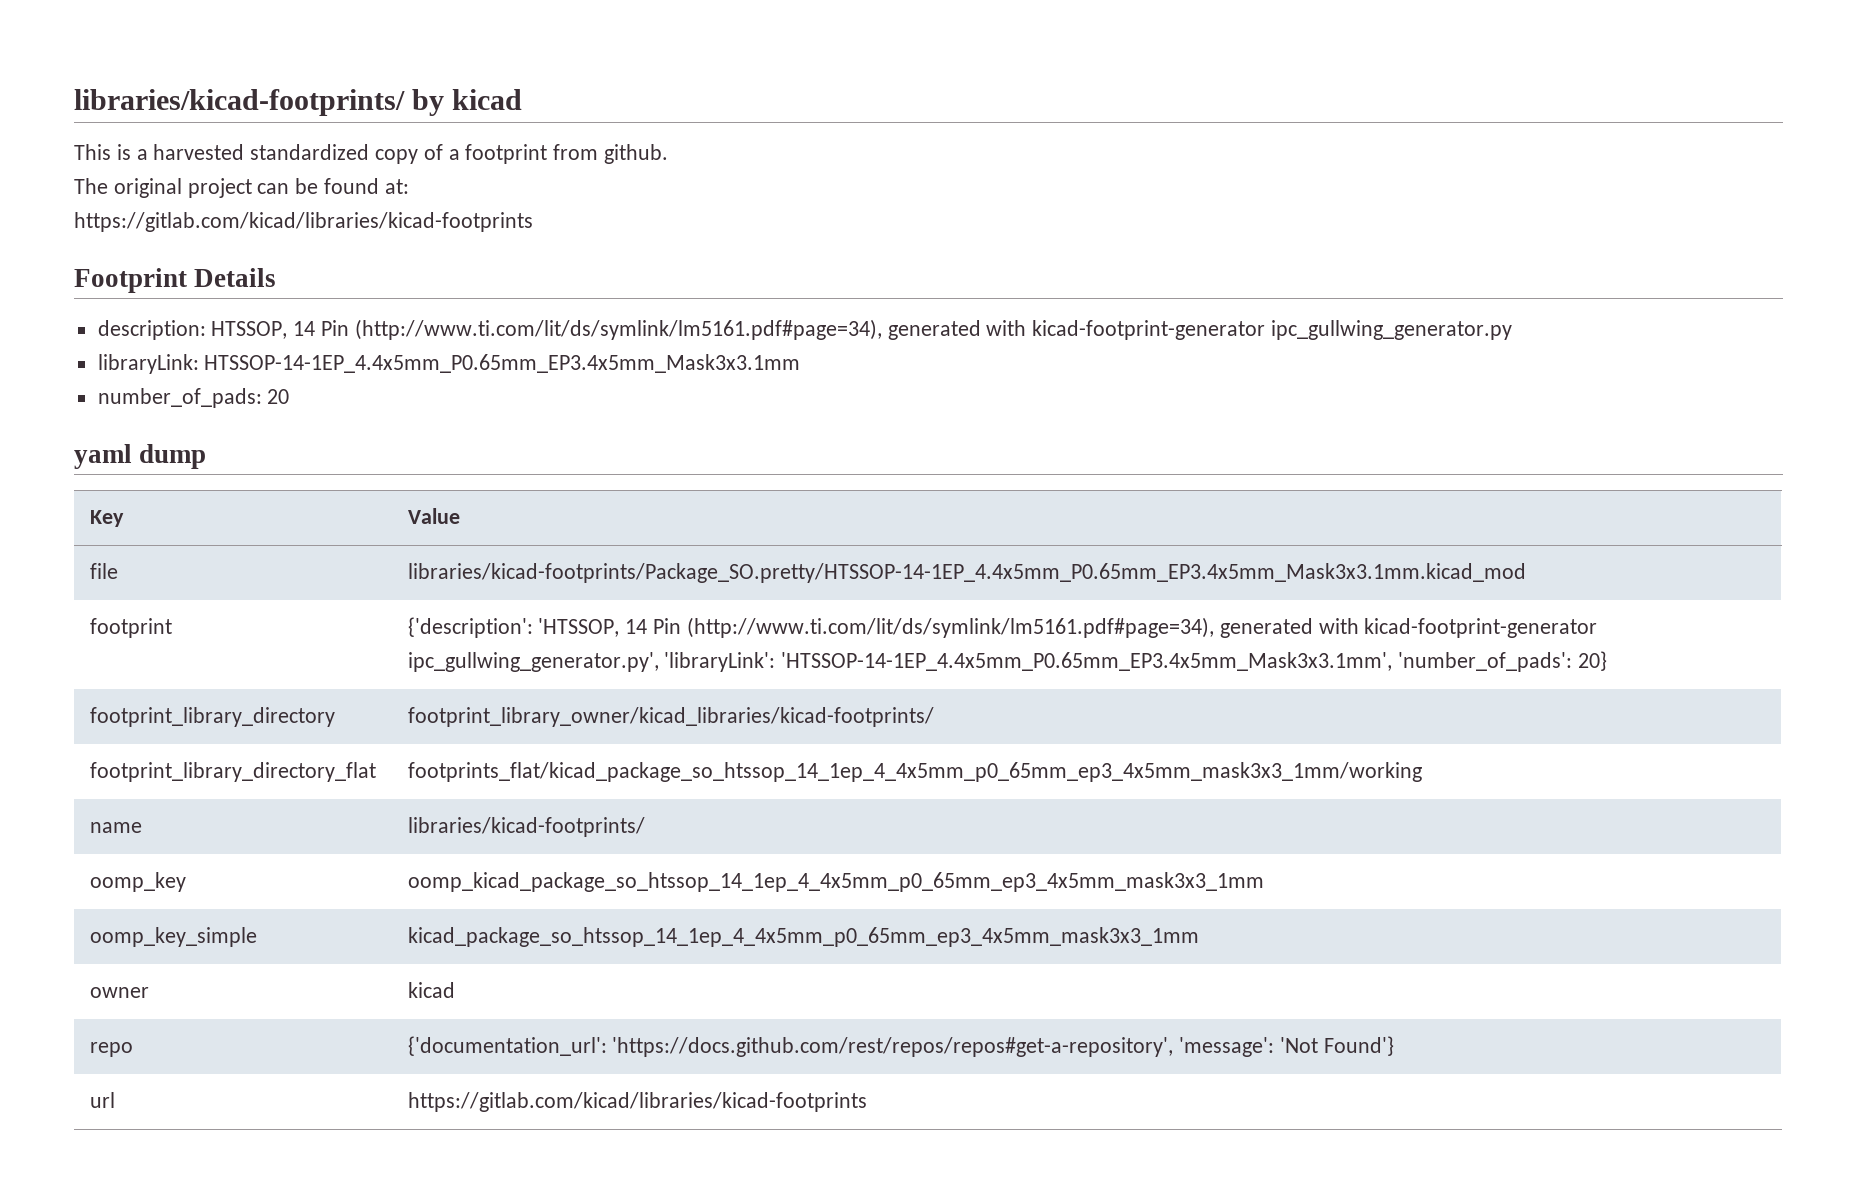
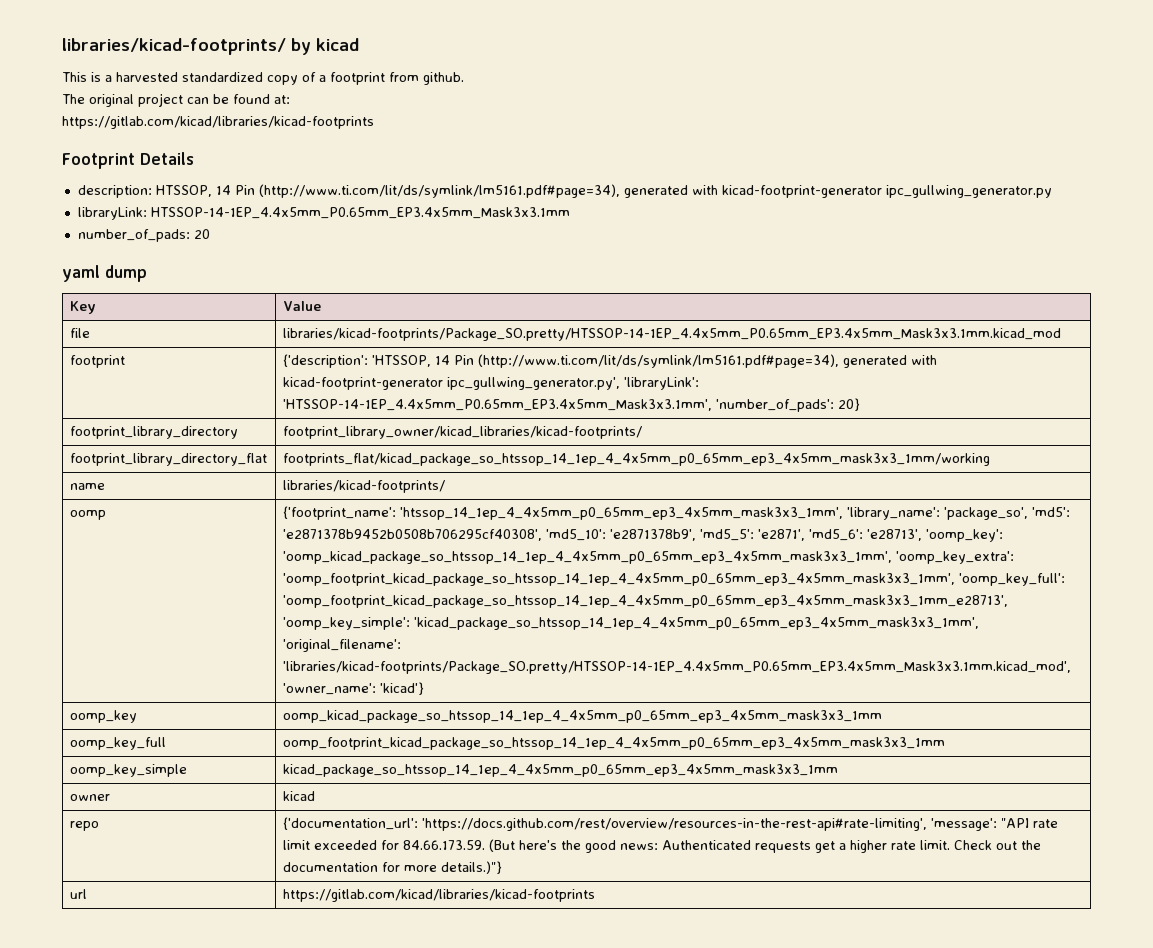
+ oomp | {'footprint_name': 'htssop_14_1ep_4_4x5mm_p0_65mm_ep3_4x5mm_mask3x3_1mm', 'library_name': 'package_so', 'md5': 'e2871378b9452b0508b706295cf40308', 'md5_10': 'e2871378b9', 'md5_5': 'e2871', 'md5_6': 'e28713', 'oomp_key': 'oomp_kicad_package_so_htssop_14_1ep_4_4x5mm_p0_65mm_ep3_4x5mm_mask3x3_1mm', 'oomp_key_extra': 'oomp_footprint_kicad_package_so_htssop_14_1ep_4_4x5mm_p0_65mm_ep3_4x5mm_mask3x3_1mm', 'oomp_key_full': 'oomp_footprint_kicad_package_so_htssop_14_1ep_4_4x5mm_p0_65mm_ep3_4x5mm_mask3x3_1mm_e28713', 'oomp_key_simple': 'kicad_package_so_htssop_14_1ep_4_4x5mm_p0_65mm_ep3_4x5mm_mask3x3_1mm', 'original_filename': 'libraries/kicad-footprints/Package_SO.pretty/HTSSOP-14-1EP_4.4x5mm_P0.65mm_EP3.4x5mm_Mask3x3.1mm.kicad_mod', 'owner_name': 'kicad'}
+ oomp_key_full | oomp_footprint_kicad_package_so_htssop_14_1ep_4_4x5mm_p0_65mm_ep3_4x5mm_mask3x3_1mm
- repo | {'documentation_url': 'https://docs.github.com/rest/repos/repos#get-a-repository', 'message': 'Not Found'}
+ repo | {'documentation_url': 'https://docs.github.com/rest/overview/resources-in-the-rest-api#rate-limiting', 'message': "API rate limit exceeded for 84.66.173.59. (But here's the good news: Authenticated requests get a higher rate limit. Check out the documentation for more details.)"}

